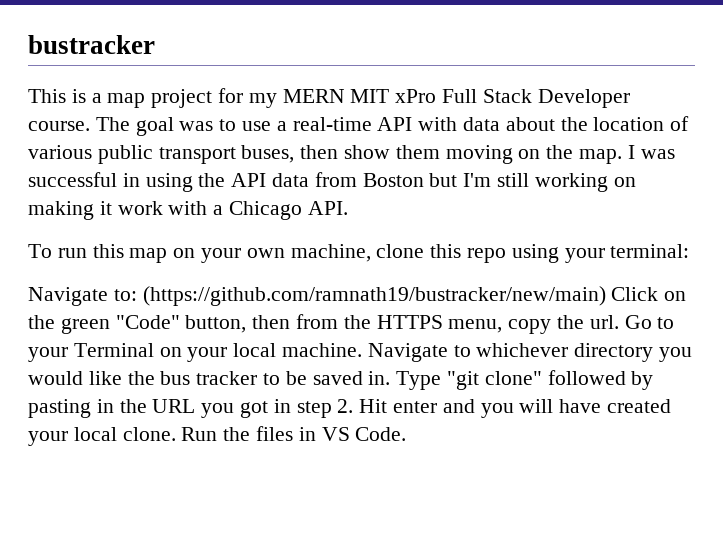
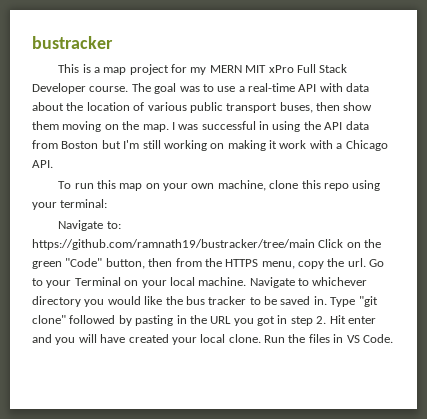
- Navigate to: (https://github.com/ramnath19/bustracker/new/main) Click on the green "Code" button, then from the HTTPS menu, copy the url.
+ Navigate to: https://github.com/ramnath19/bustracker/tree/main Click on the green "Code" button, then from the HTTPS menu, copy the url.

